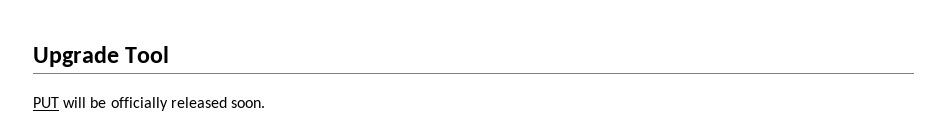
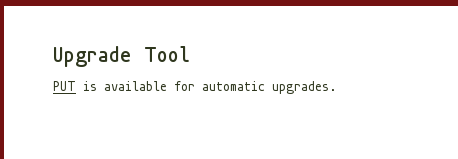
- PUT will be officially released soon.
+ PUT is available for automatic upgrades.

